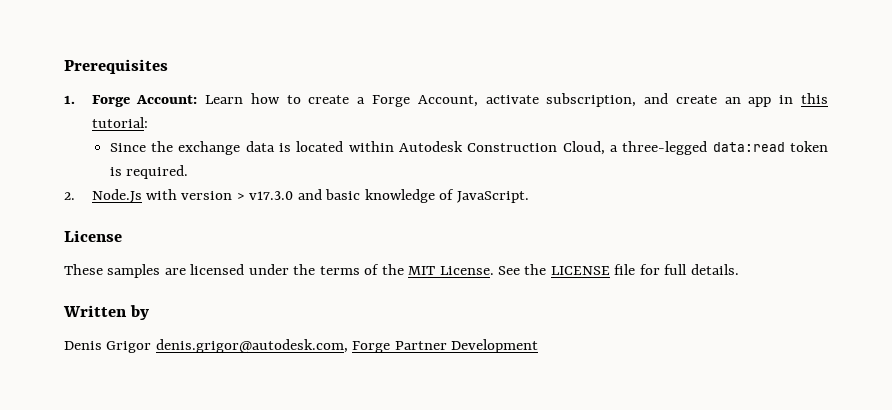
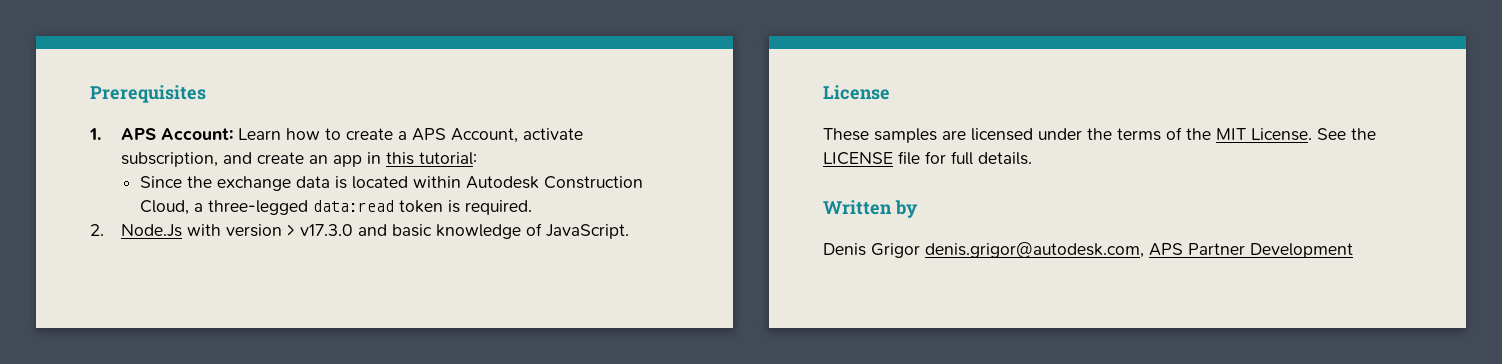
- 1. Forge Account: Learn how to create a Forge Account, activate subscription, and create an app in this tutorial:
+ 1. APS Account: Learn how to create a APS Account, activate subscription, and create an app in this tutorial:
- Denis Grigor denis.grigor@autodesk.com, Forge Partner Development
+ Denis Grigor denis.grigor@autodesk.com, APS Partner Development

